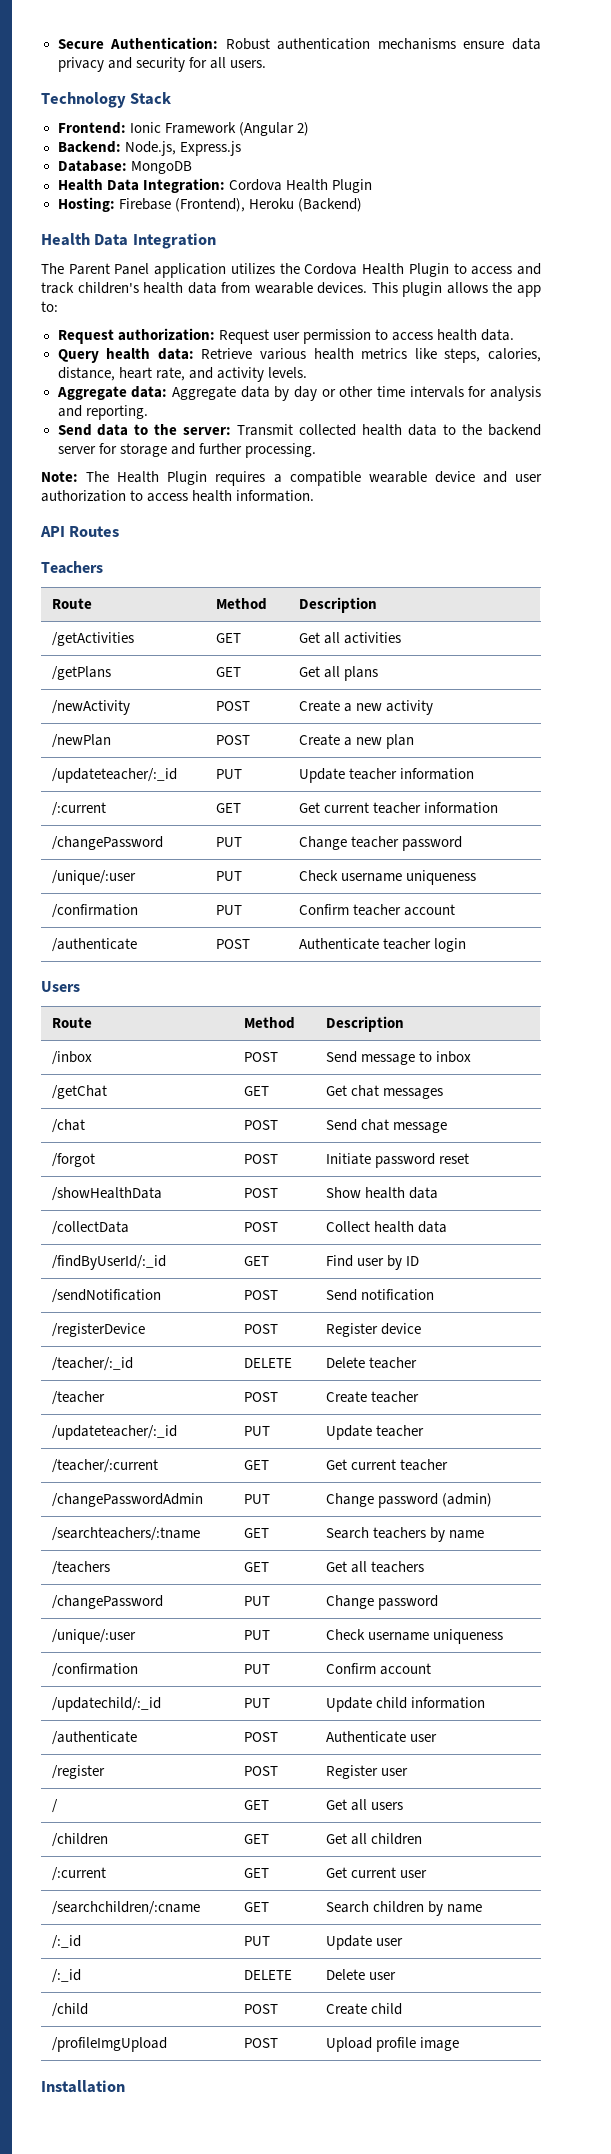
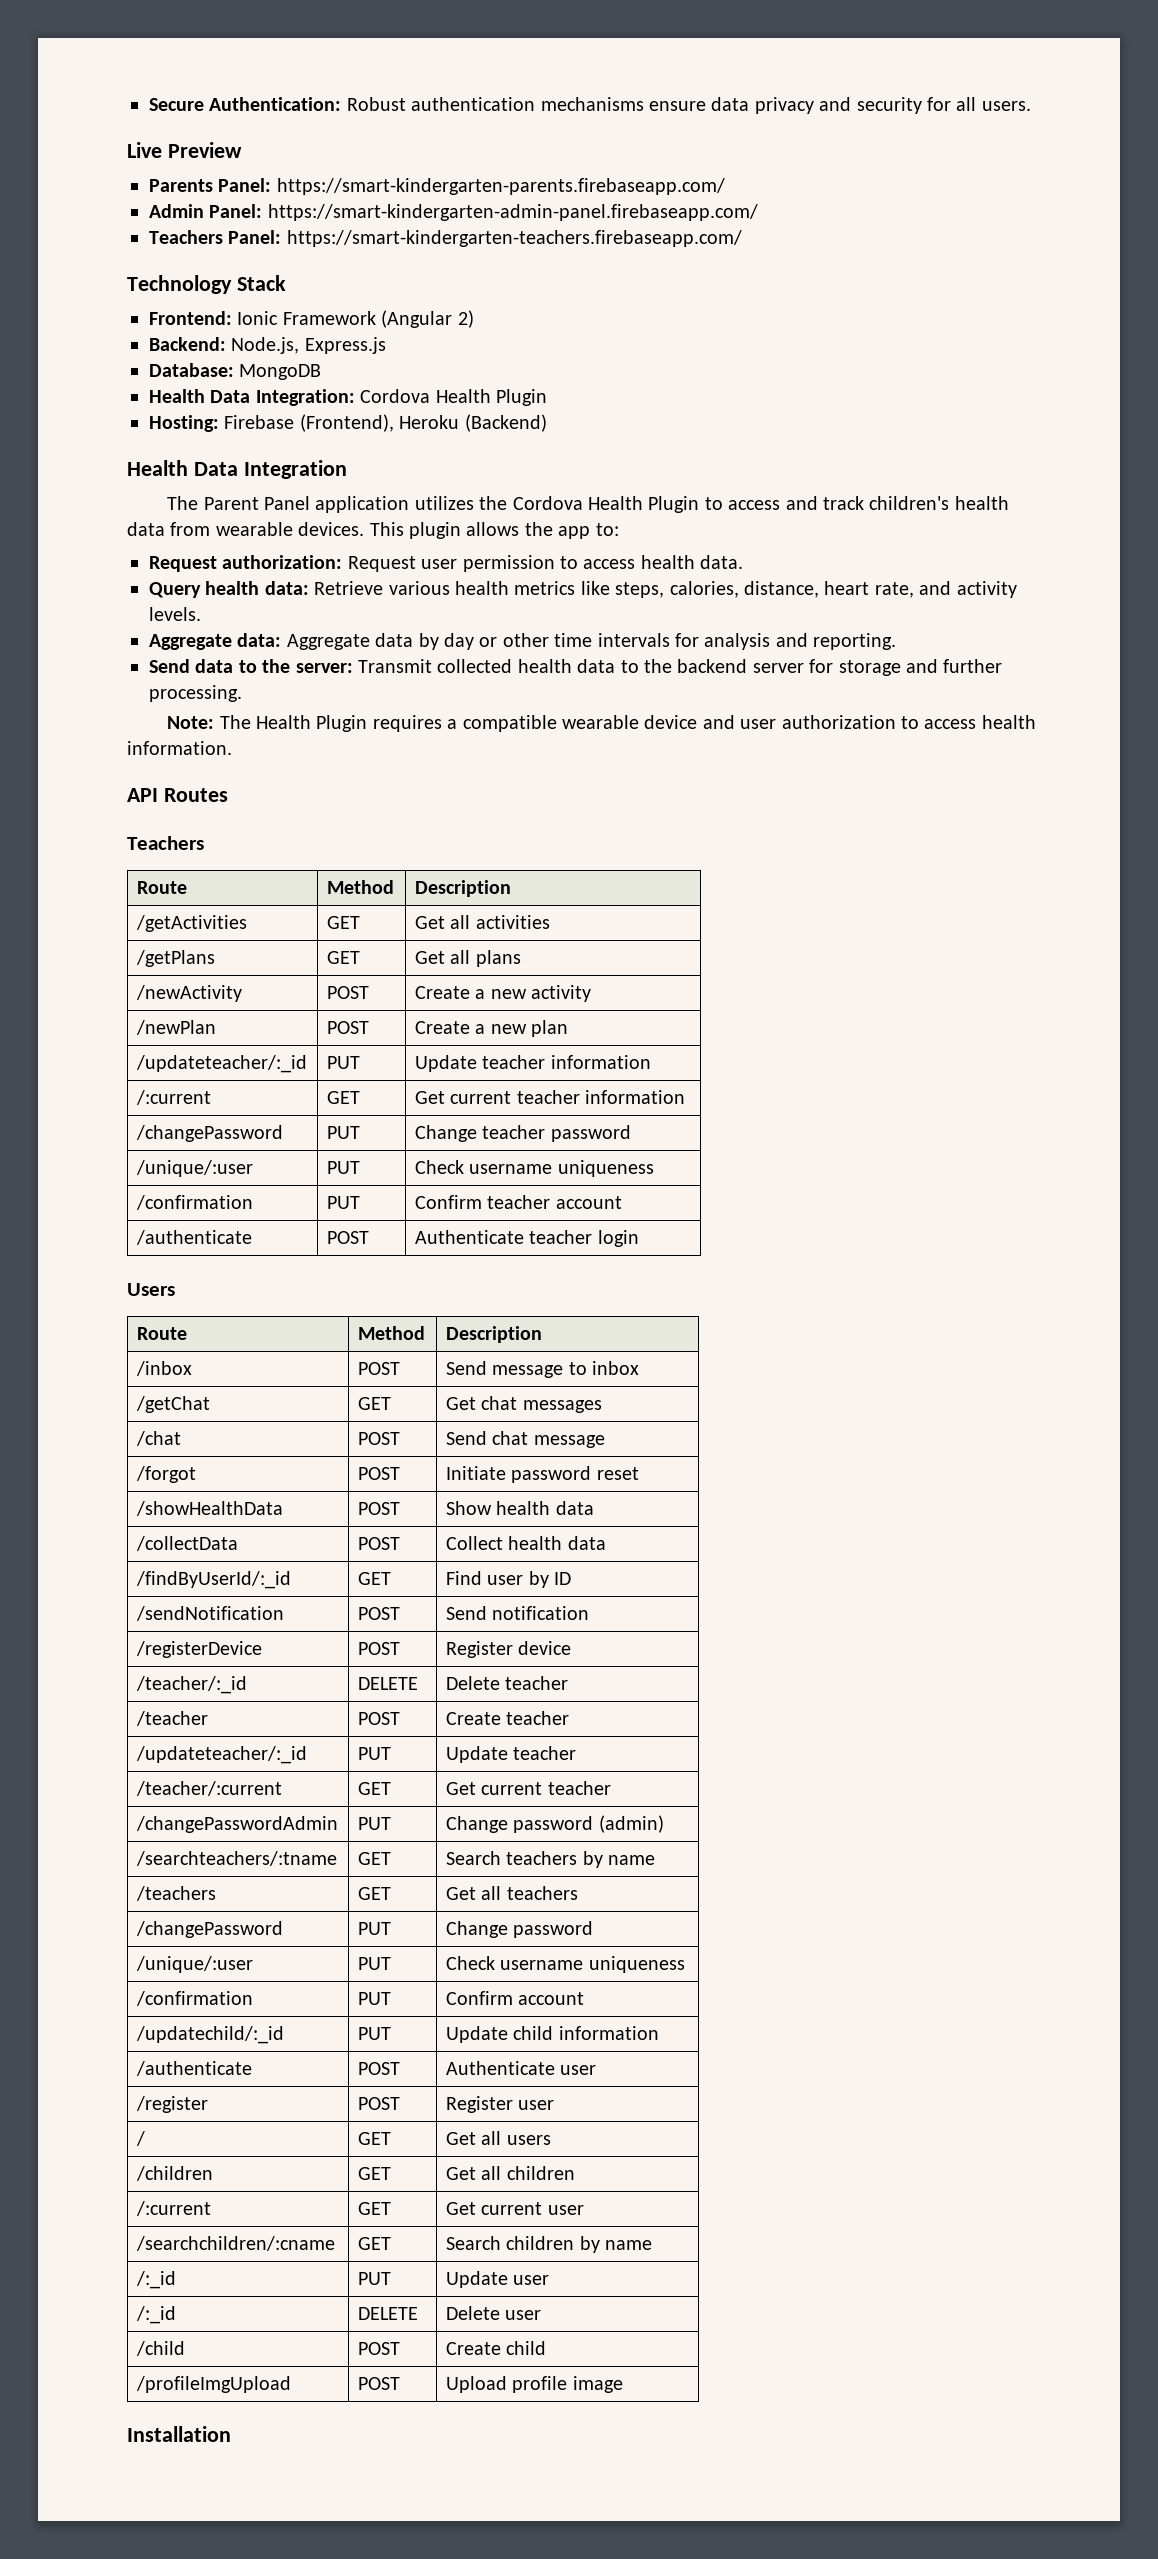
+ Live Preview
+ Parents Panel: https://smart-kindergarten-parents.firebaseapp.com/
+ Admin Panel: https://smart-kindergarten-admin-panel.firebaseapp.com/
+ Teachers Panel: https://smart-kindergarten-teachers.firebaseapp.com/

